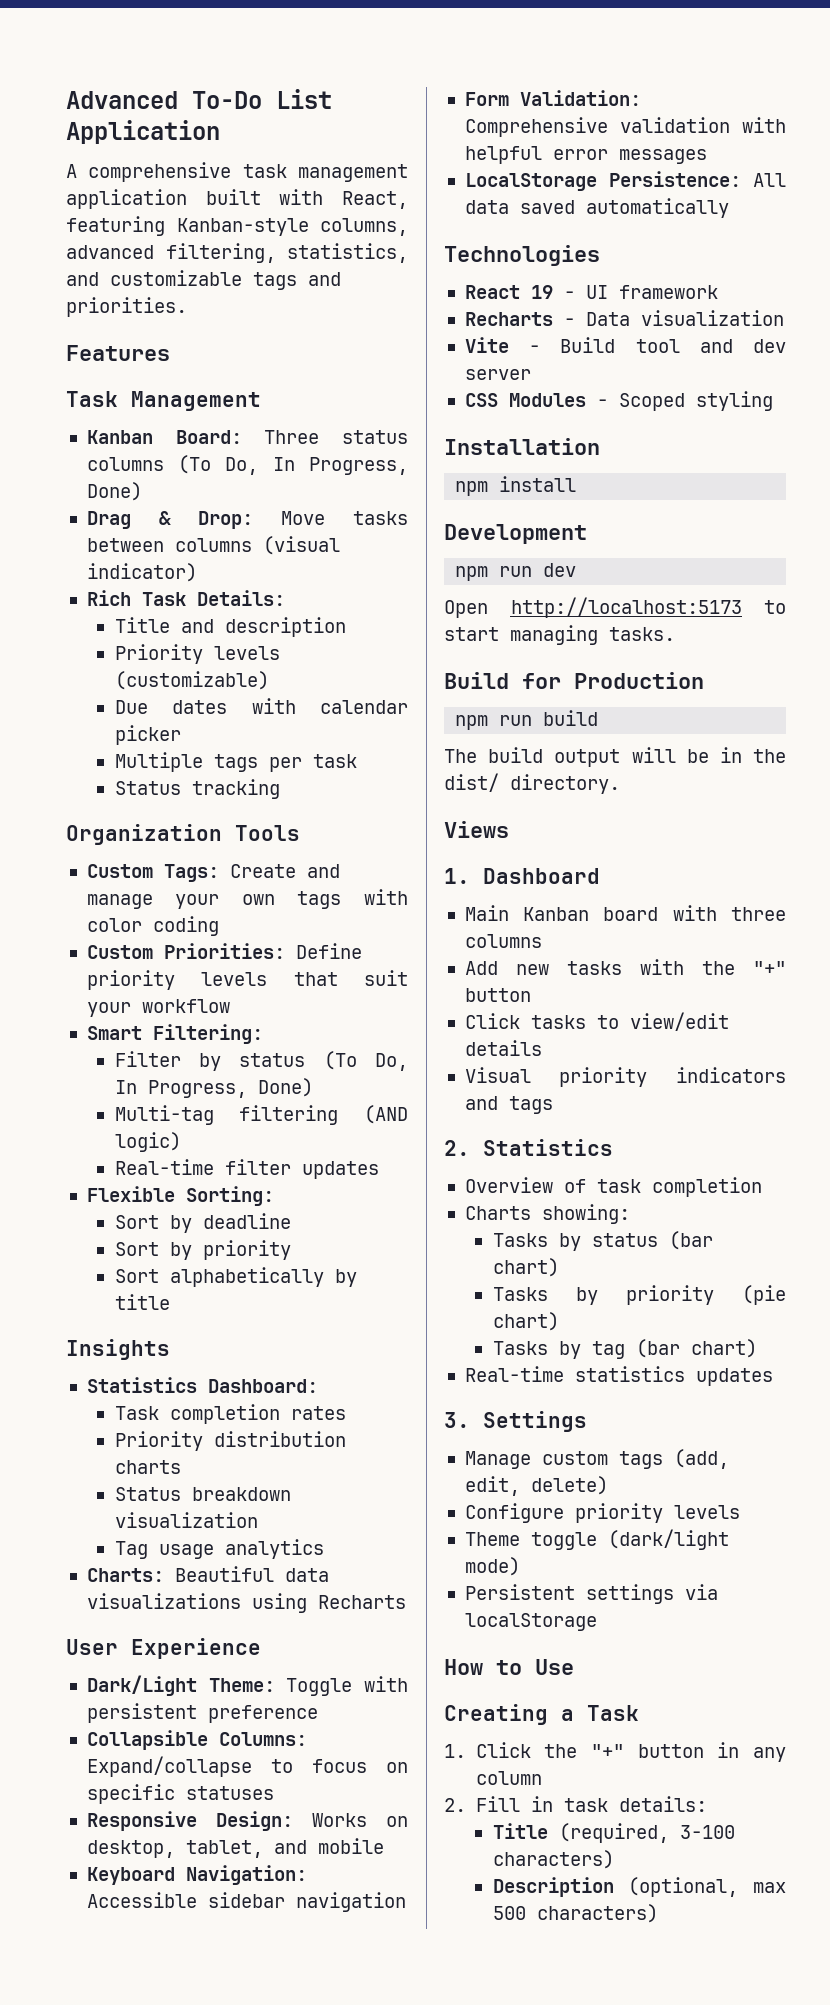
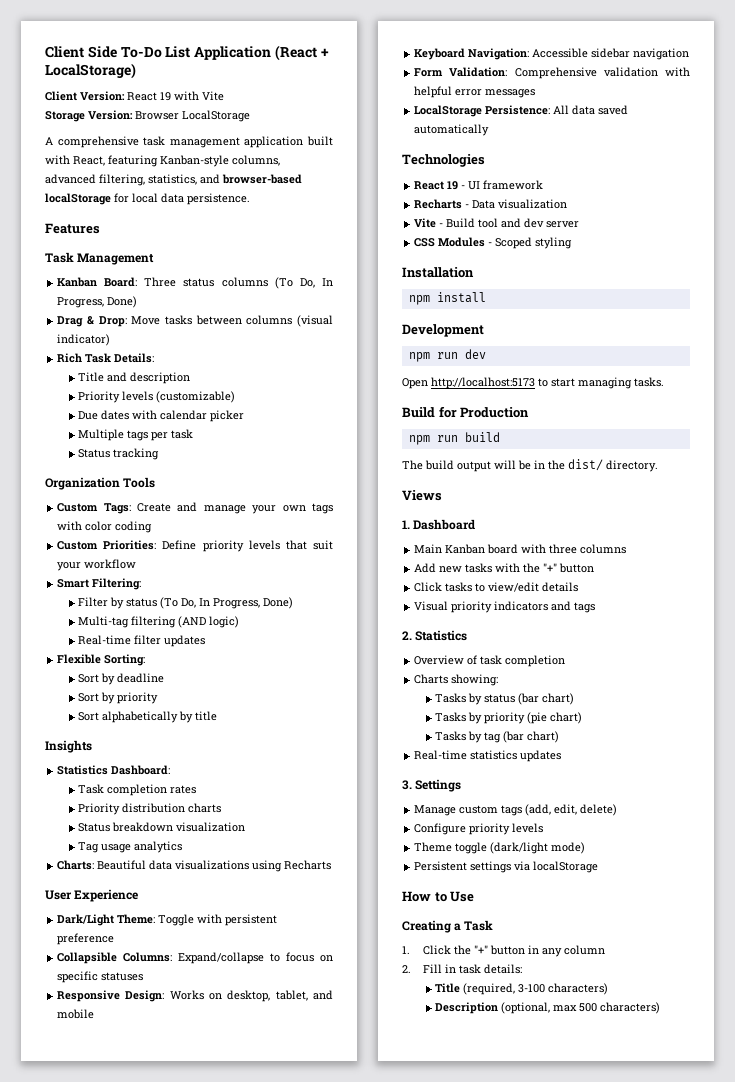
- Advanced To-Do List Application
+ Client Side To-Do List Application (React + LocalStorage)
+ Client Version: React 19 with Vite
+ Storage Version: Browser LocalStorage
- A comprehensive task management application built with React, featuring Kanban-style columns, advanced filtering, statistics, and customizable tags and priorities.
+ A comprehensive task management application built with React, featuring Kanban-style columns, advanced filtering, statistics, and browser-based localStorage for local data persistence.

